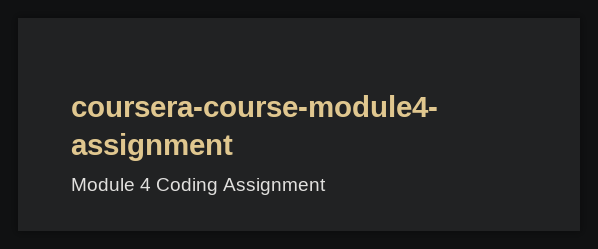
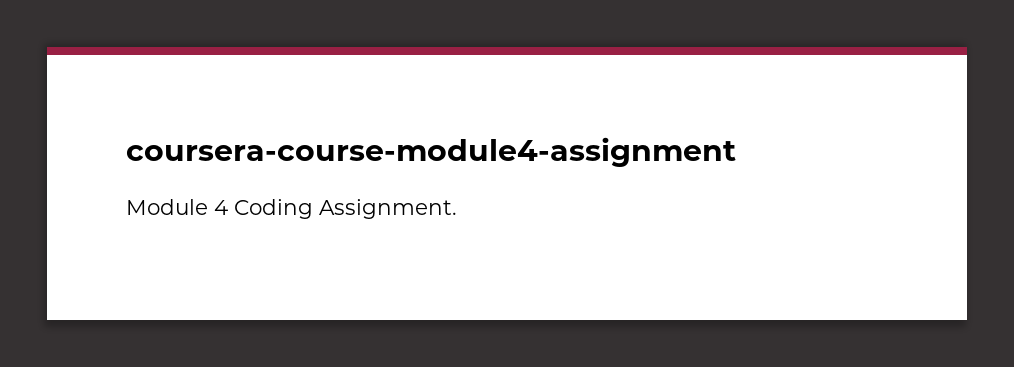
- Module 4 Coding Assignment
+ Module 4 Coding Assignment.

